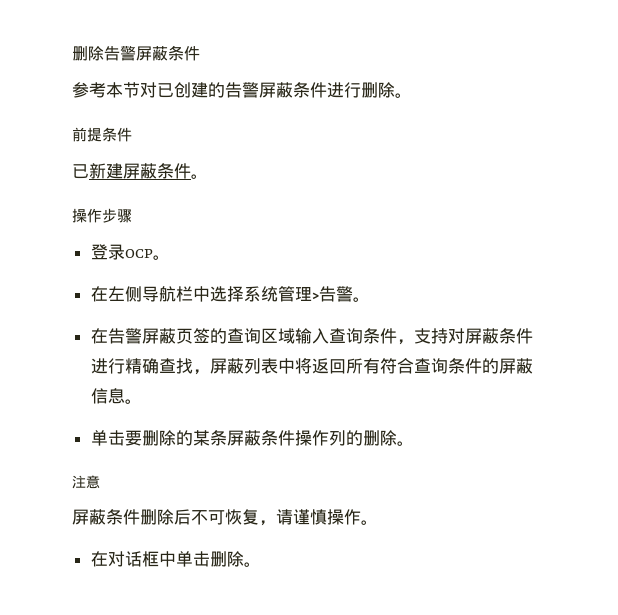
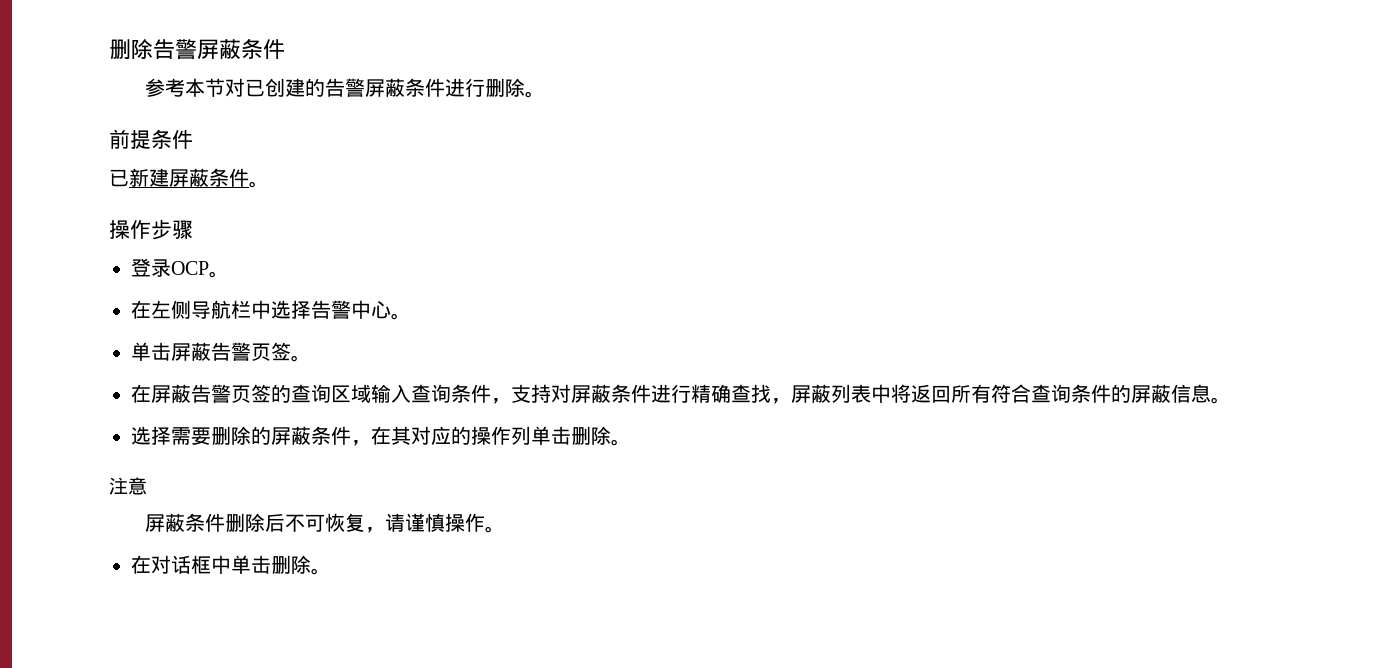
- 在左侧导航栏中选择系统管理>告警。
- 在告警屏蔽页签的查询区域输入查询条件，支持对屏蔽条件进行精确查找，屏蔽列表中将返回所有符合查询条件的屏蔽信息。
+ 在左侧导航栏中选择告警中心。
+ 单击屏蔽告警页签。
+ 在屏蔽告警页签的查询区域输入查询条件，支持对屏蔽条件进行精确查找，屏蔽列表中将返回所有符合查询条件的屏蔽信息。
- 单击要删除的某条屏蔽条件操作列的删除。
+ 选择需要删除的屏蔽条件，在其对应的操作列单击删除。

